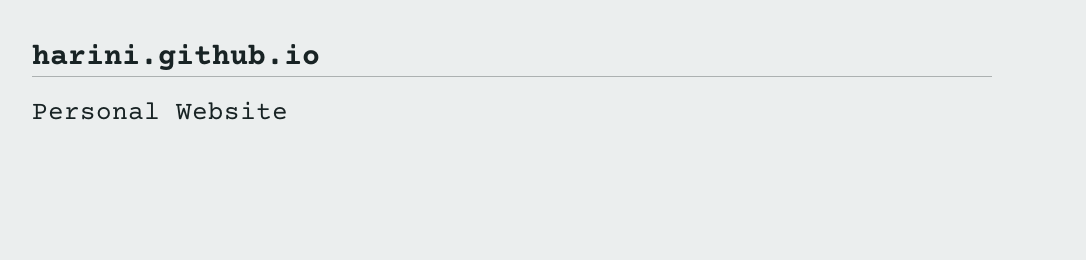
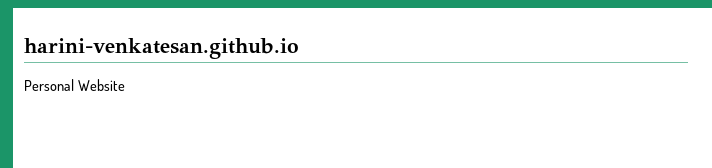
- harini.github.io
+ harini-venkatesan.github.io

